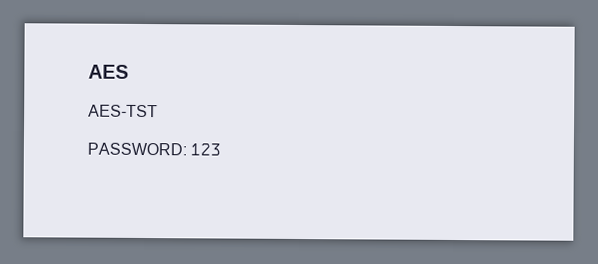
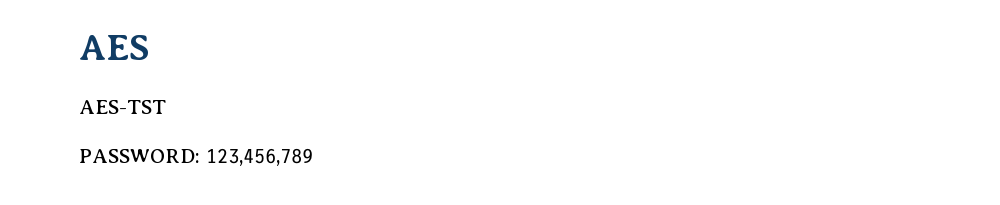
- PASSWORD: 123
+ PASSWORD: 123,456,789

